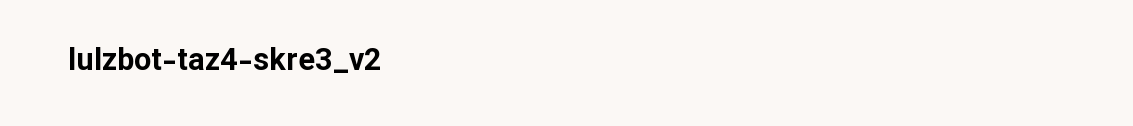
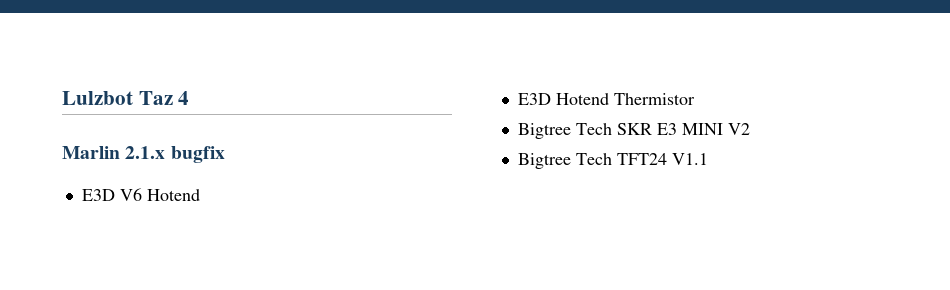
- lulzbot-taz4-skre3_v2
+ Lulzbot Taz 4
+ Marlin 2.1.x bugfix
+ E3D V6 Hotend
+ E3D Hotend Thermistor
+ Bigtree Tech SKR E3 MINI V2
+ Bigtree Tech TFT24 V1.1

